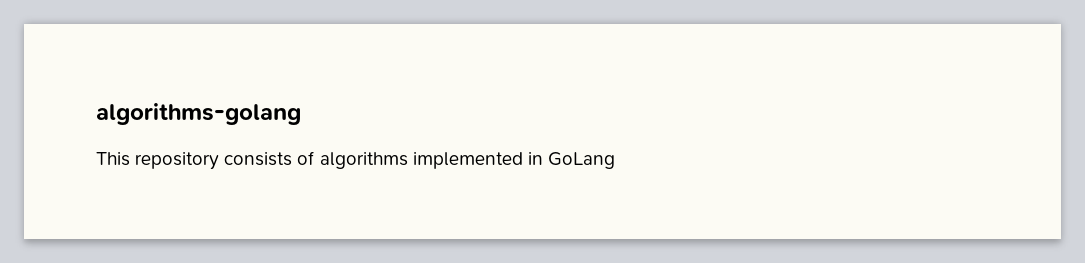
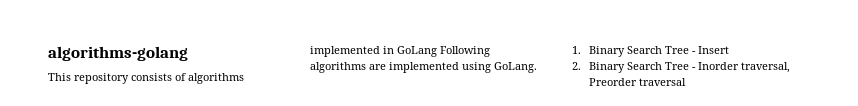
- This repository consists of algorithms implemented in GoLang
+ This repository consists of algorithms implemented in GoLang Following algorithms are implemented using GoLang.
+ 1. Binary Search Tree - Insert
+ 2. Binary Search Tree - Inorder traversal, Preorder traversal

